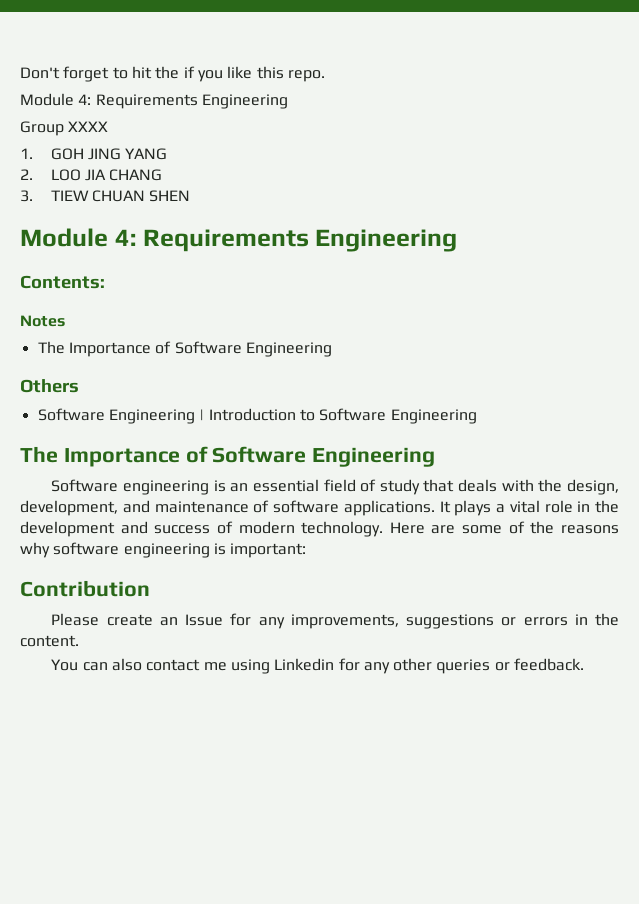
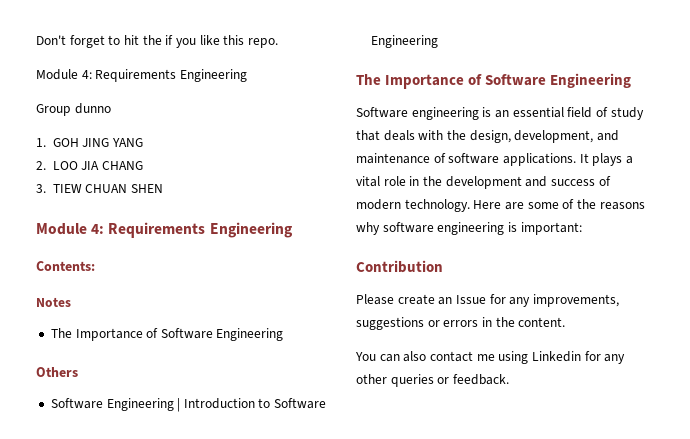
- Group XXXX
+ Group dunno

